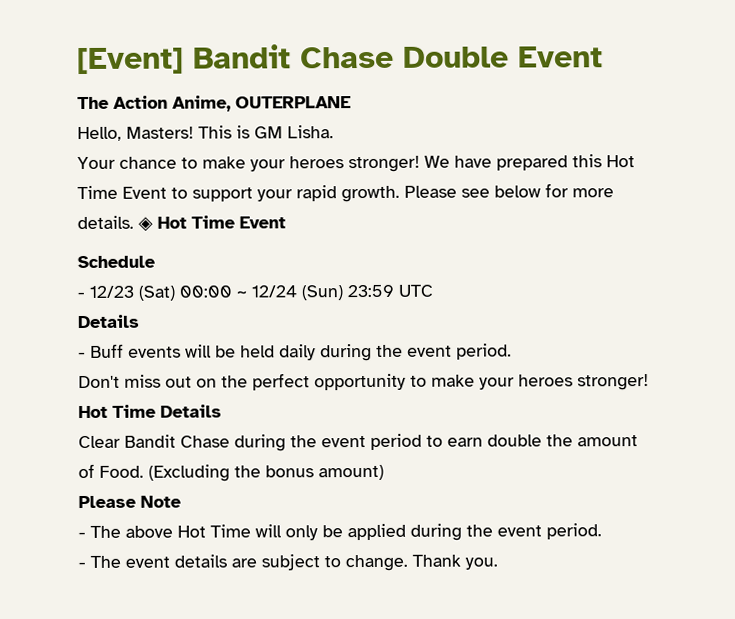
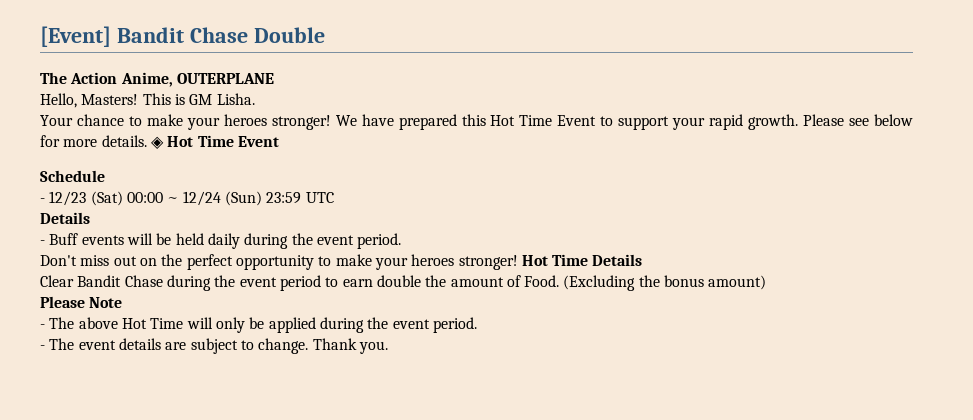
- [Event] Bandit Chase Double Event
+ [Event] Bandit Chase Double

